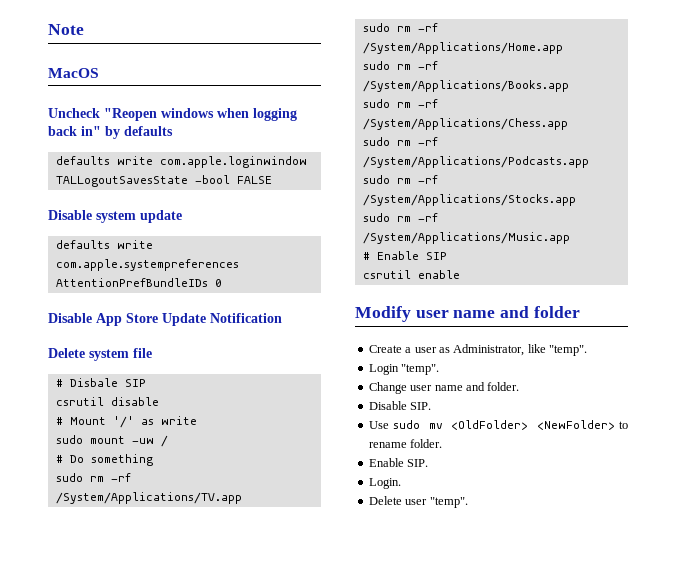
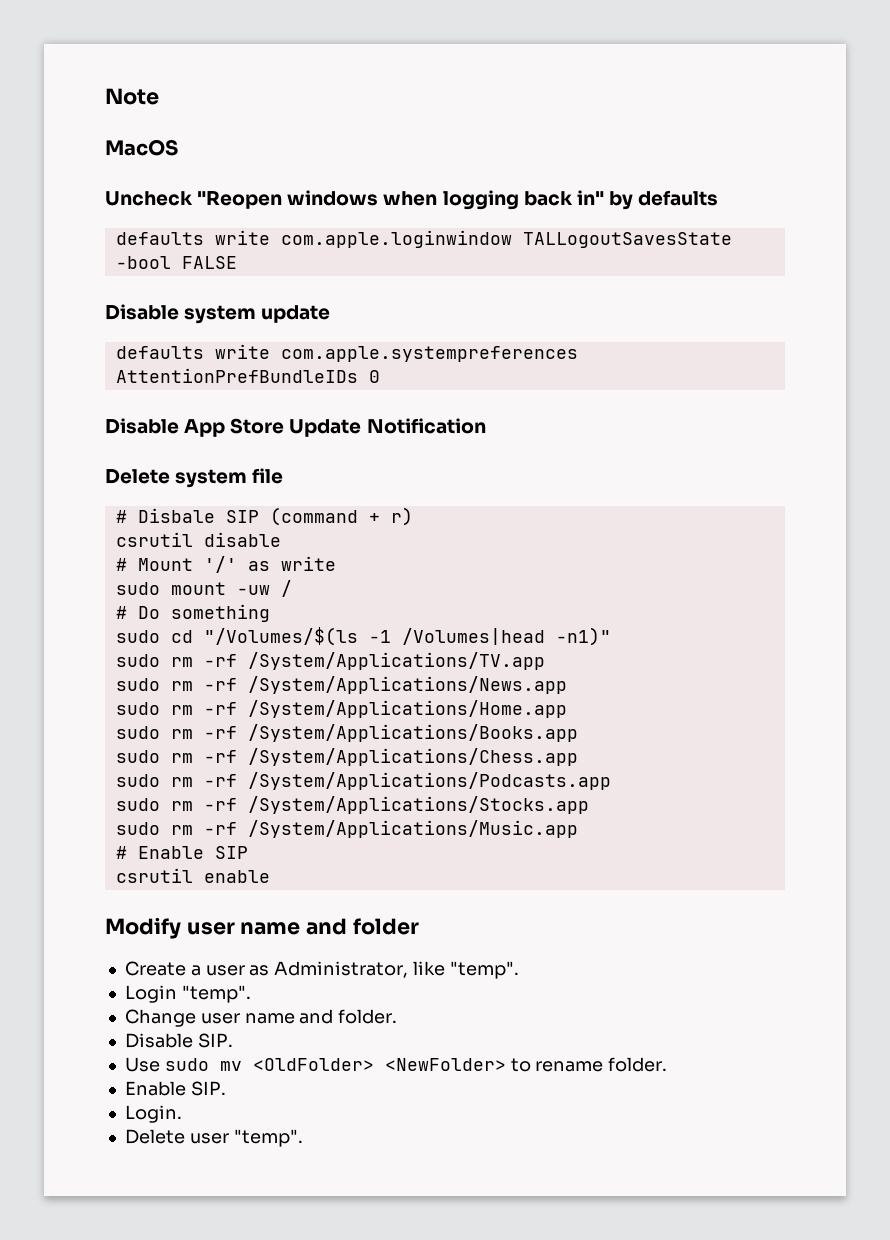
- # Disbale SIP
+ # Disbale SIP (command + r)
+ sudo cd "/Volumes/$(ls -1 /Volumes|head -n1)"
+ sudo rm -rf /System/Applications/News.app

